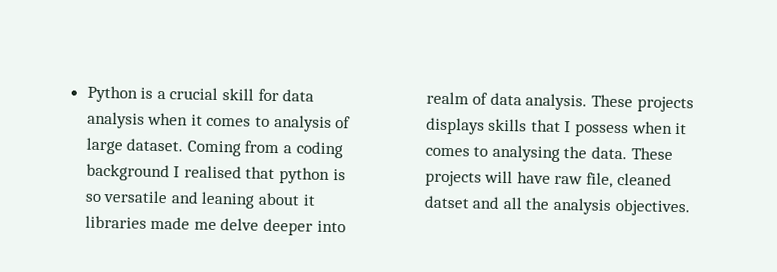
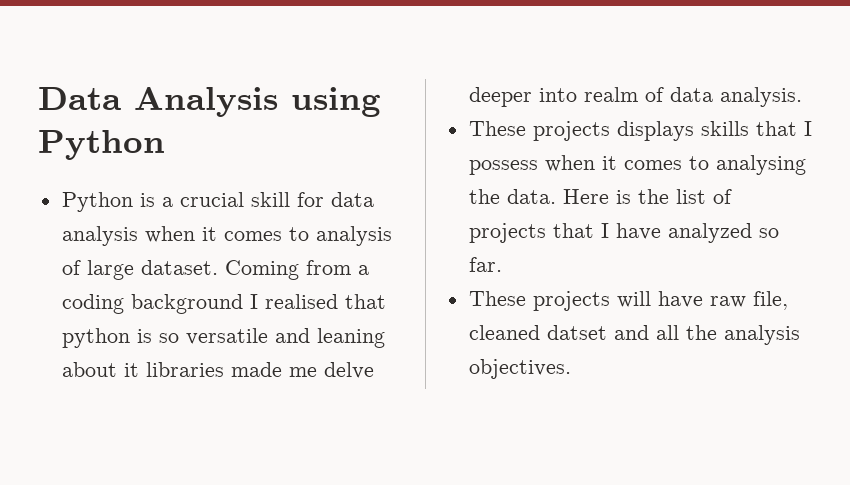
+ Data Analysis using Python
- Coming from a coding background I realised that python is so versatile and leaning about it libraries made me delve deeper into realm of data analysis. These projects displays skills that I possess when it comes to analysing the data. These projects will have raw file, cleaned datset and all the analysis objectives.
+ Coming from a coding background I realised that python is so versatile and leaning about it libraries made me delve deeper into realm of data analysis.
+ These projects displays skills that I possess when it comes to analysing the data. Here is the list of projects that I have analyzed so far.
+ These projects will have raw file, cleaned datset and all the analysis objectives.

